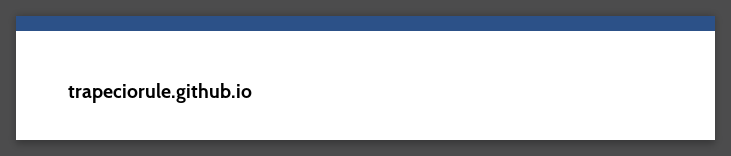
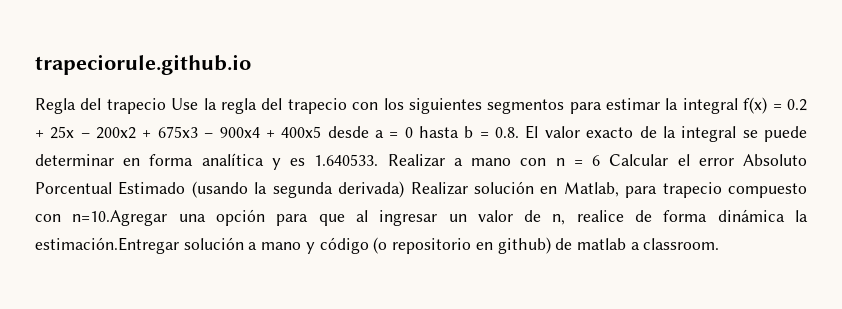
+ Regla del trapecio Use la regla del trapecio con los siguientes segmentos para estimar la integral f(x) = 0.2 + 25x – 200x2 + 675x3 – 900x4 + 400x5 desde a = 0 hasta b = 0.8. El valor exacto de la integral se puede determinar en forma analítica y es 1.640533. Realizar a mano con n = 6 Calcular el error Absoluto Porcentual Estimado (usando la segunda derivada) Realizar solución en Matlab, para trapecio compuesto con n=10.Agregar una opción para que al ingresar un valor de n, realice de forma dinámica la estimación.Entregar solución a mano y código (o repositorio en github) de matlab a classroom.

